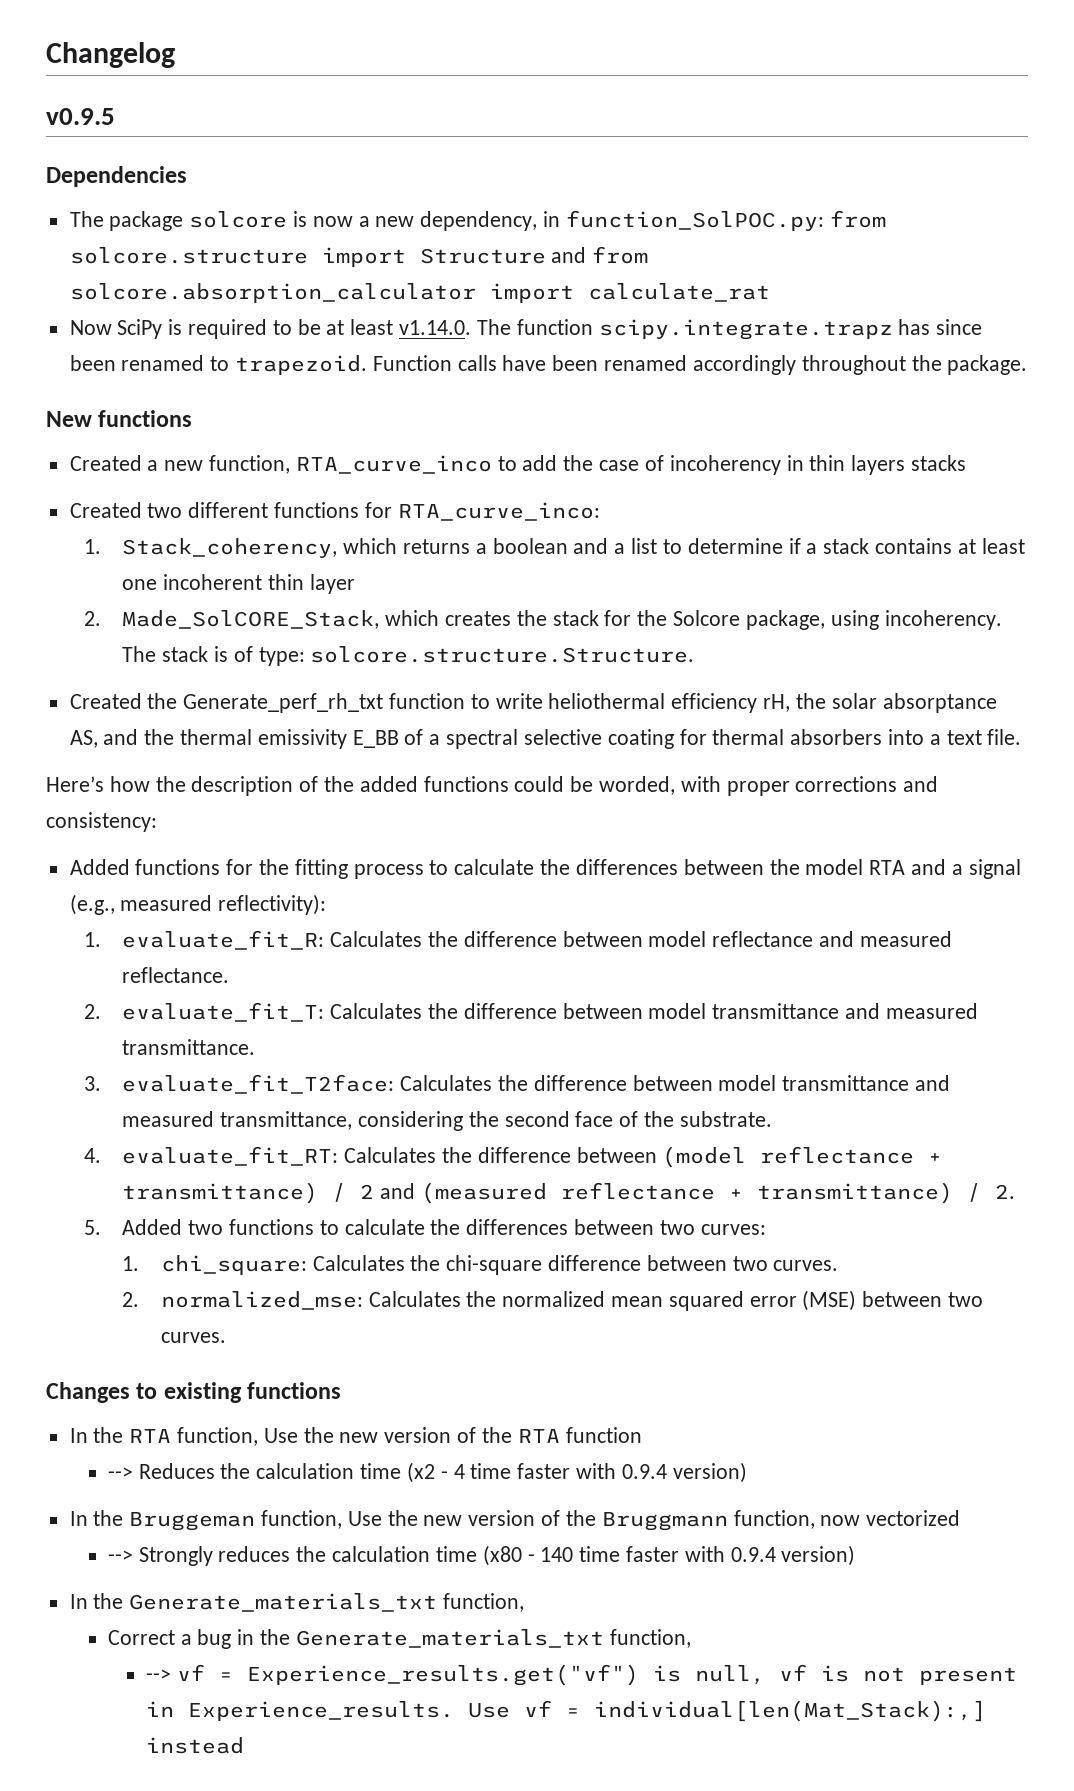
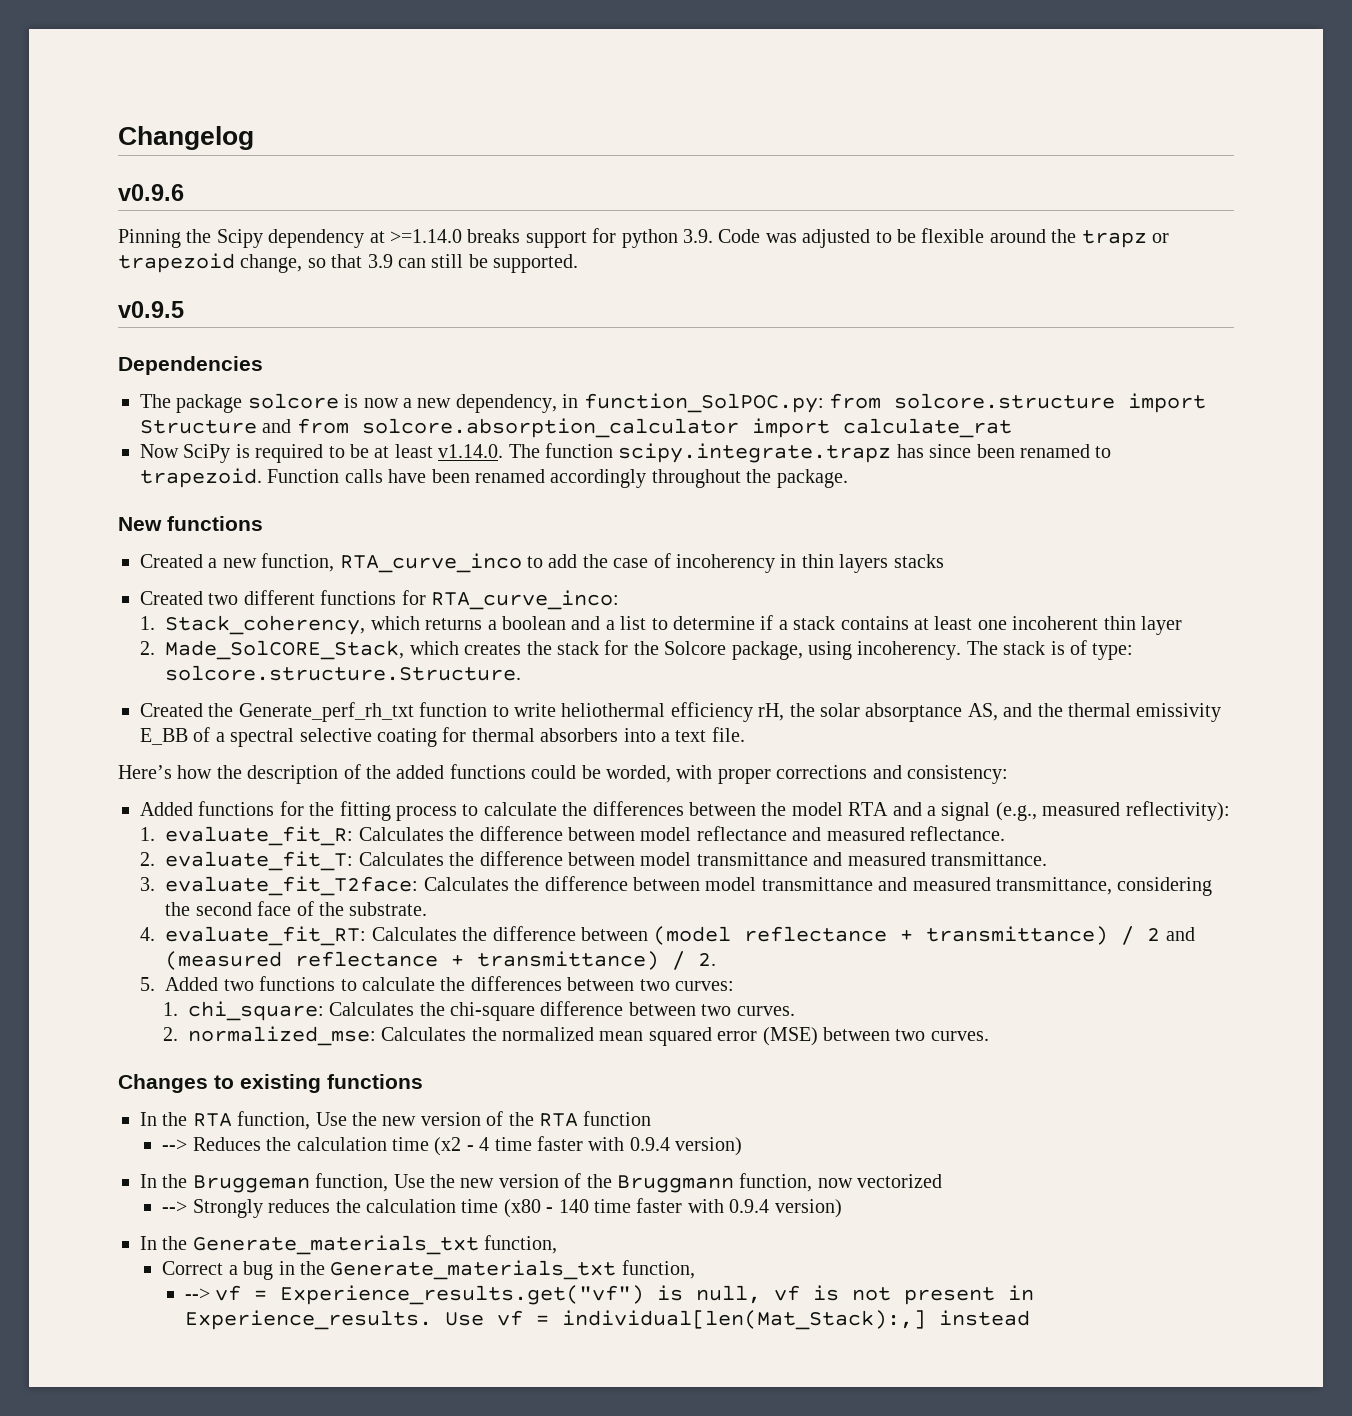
+ v0.9.6
+ Pinning the Scipy dependency at >=1.14.0 breaks support for python 3.9. Code was adjusted to be flexible around the trapz or trapezoid change, so that 3.9 can still be supported.

